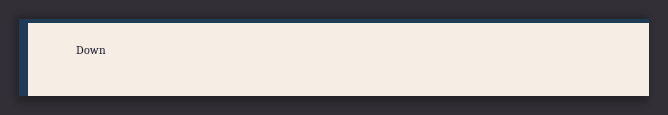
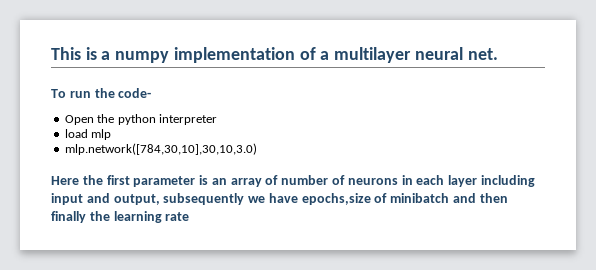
- Down
+ This is a numpy implementation of a multilayer neural net.
+ To run the code-
+ Open the python interpreter
+ load mlp
+ mlp.network([784,30,10],30,10,3.0)
+ Here the first parameter is an array of number of neurons in each layer including input and output, subsequently we have epochs,size of minibatch and then finally the learning rate

